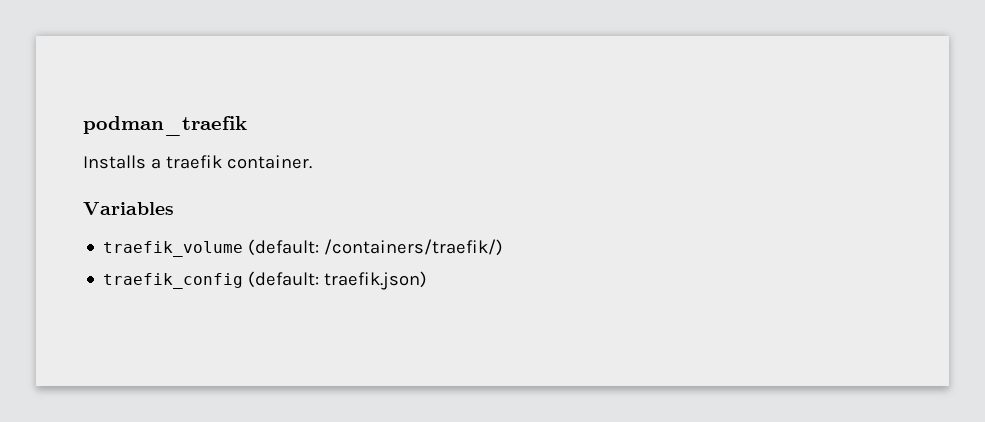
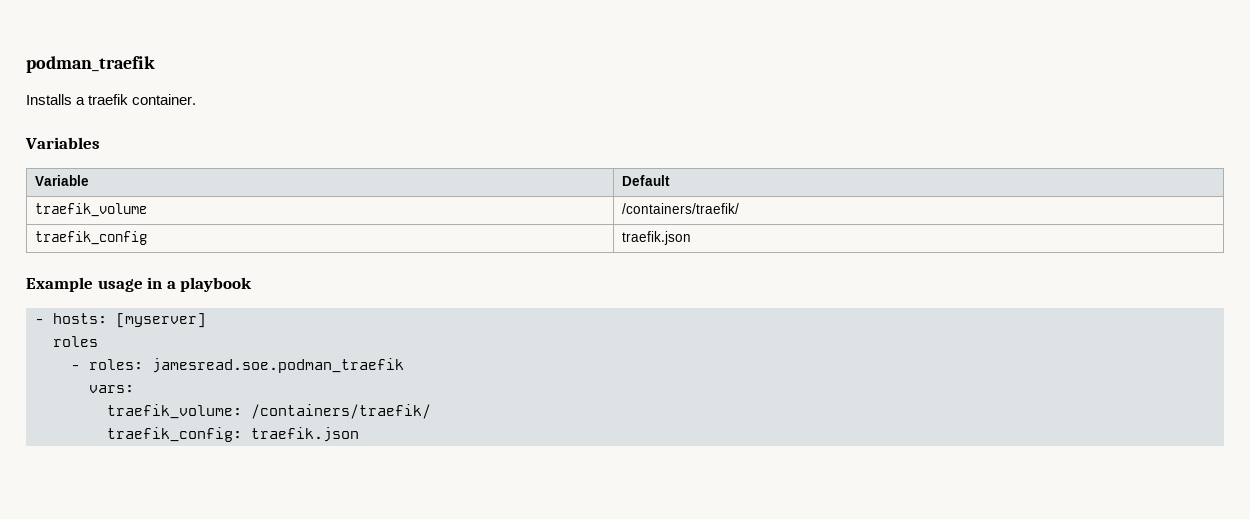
- traefik_volume (default: /containers/traefik/)
- traefik_config (default: traefik.json)
+ Variable | Default
+ traefik_volume | /containers/traefik/
+ traefik_config | traefik.json
+ Example usage in a playbook
+ - hosts: [myserver]
+ roles
+ - roles: jamesread.soe.podman_traefik
+ vars:
+ traefik_volume: /containers/traefik/
+ traefik_config: traefik.json

